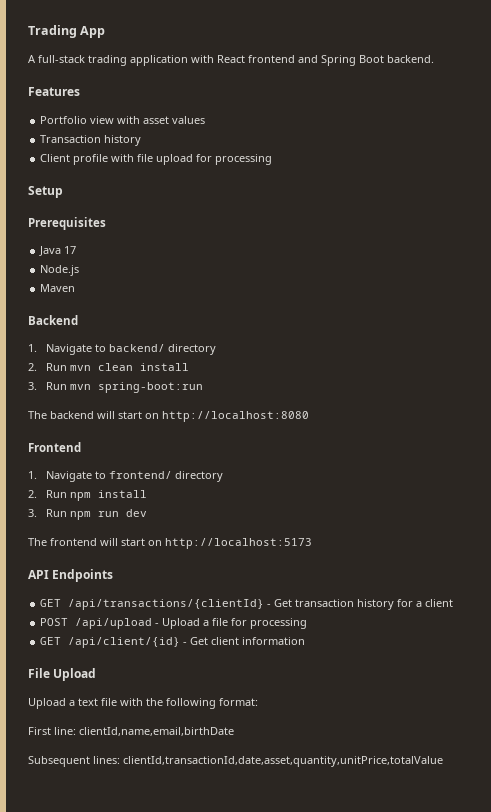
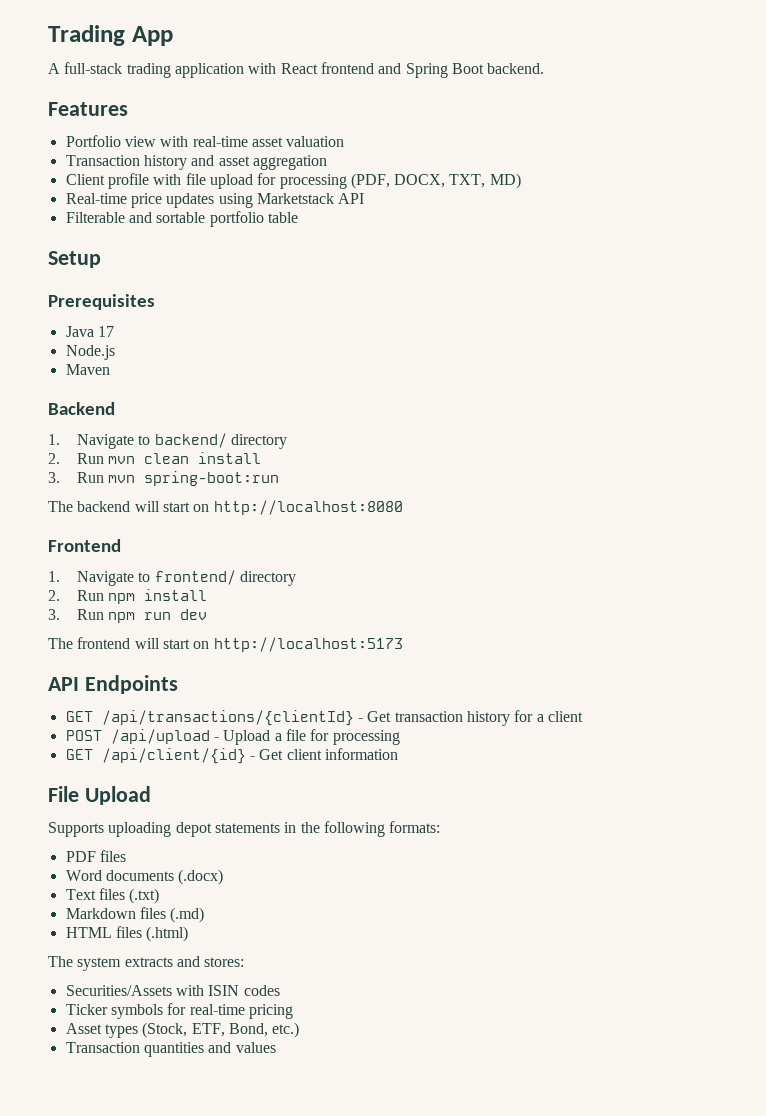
- Portfolio view with asset values
+ Portfolio view with real-time asset valuation
- Transaction history
+ Transaction history and asset aggregation
- Client profile with file upload for processing
+ Client profile with file upload for processing (PDF, DOCX, TXT, MD)
+ Real-time price updates using Marketstack API
+ Filterable and sortable portfolio table
- Upload a text file with the following format:
- First line: clientId,name,email,birthDate
- Subsequent lines: clientId,transactionId,date,asset,quantity,unitPrice,totalValue
+ Supports uploading depot statements in the following formats:
+ PDF files
+ Word documents (.docx)
+ Text files (.txt)
+ Markdown files (.md)
+ HTML files (.html)
+ The system extracts and stores:
+ Securities/Assets with ISIN codes
+ Ticker symbols for real-time pricing
+ Asset types (Stock, ETF, Bond, etc.)
+ Transaction quantities and values

